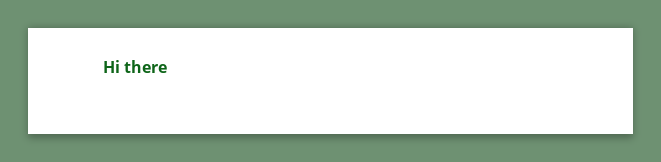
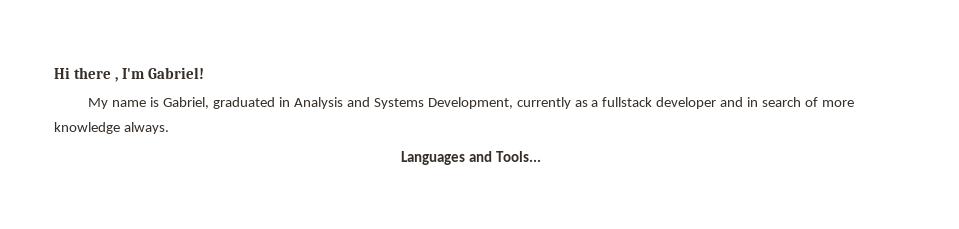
- Hi there
+ Hi there , I'm Gabriel!
+ My name is Gabriel, graduated in Analysis and Systems Development, currently as a fullstack developer and in search of more knowledge always.
+ Languages and Tools...

